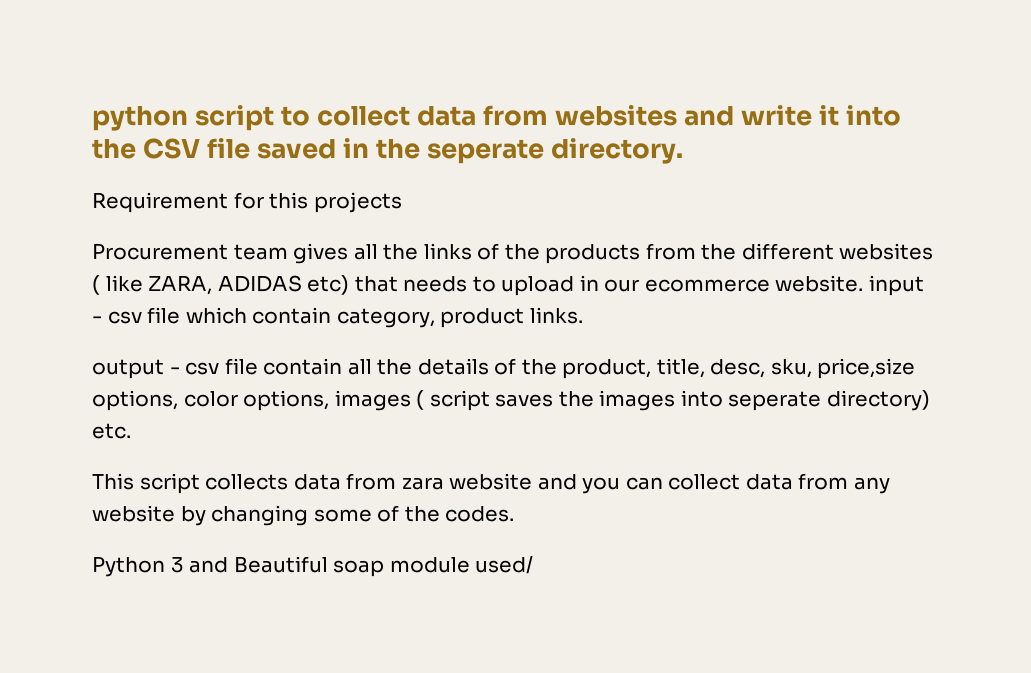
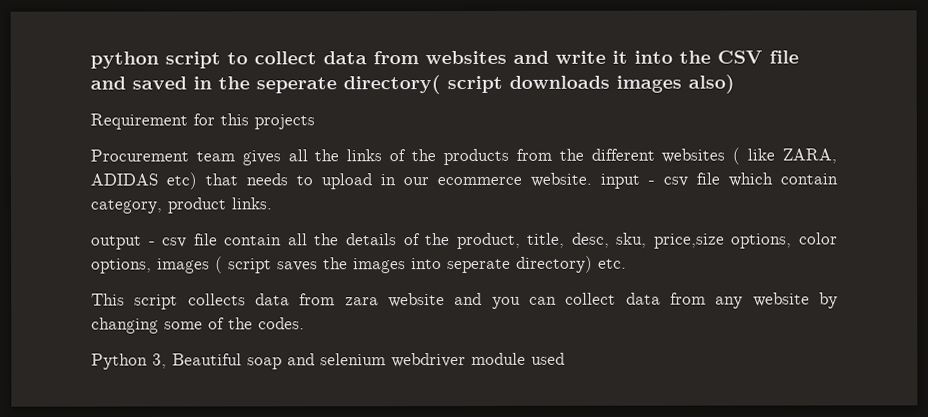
- python script to collect data from websites and write it into the CSV file saved in the seperate directory.
+ python script to collect data from websites and write it into the CSV file and saved in the seperate directory( script downloads images also)
- Python 3 and Beautiful soap module used/
+ Python 3, Beautiful soap and selenium webdriver module used

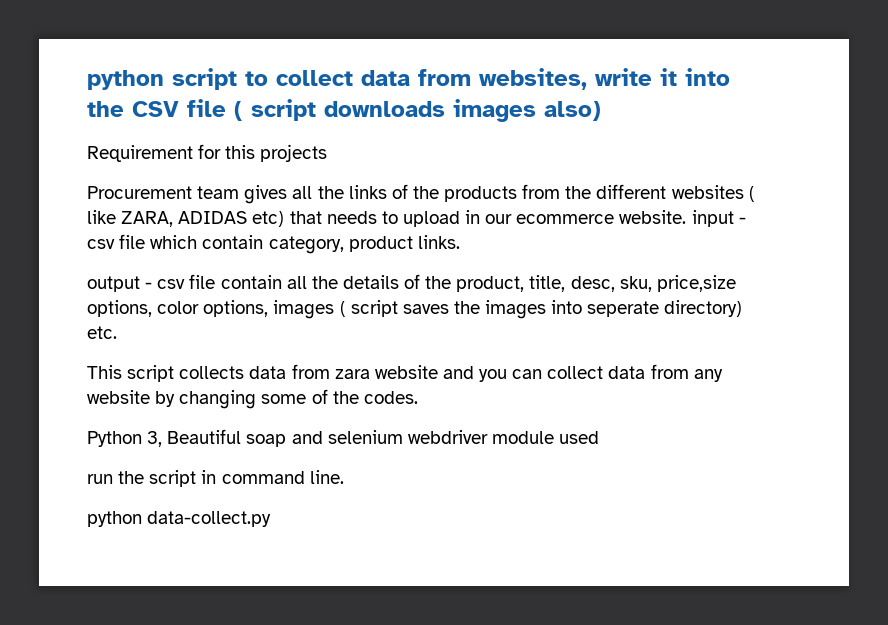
- python script to collect data from websites and write it into the CSV file and saved in the seperate directory( script downloads images also)
+ python script to collect data from websites, write it into the CSV file ( script downloads images also)
+ run the script in command line.
+ python data-collect.py

